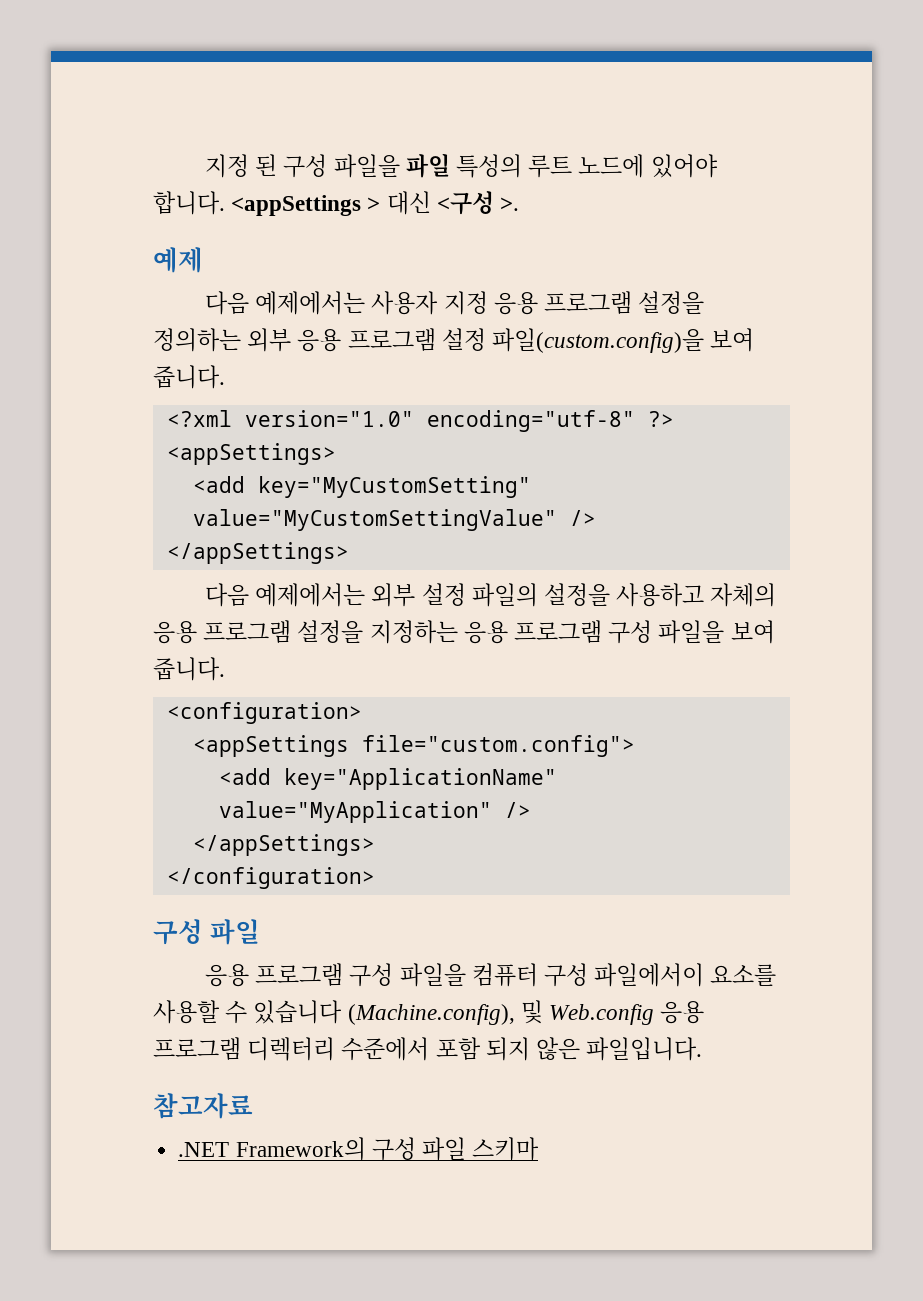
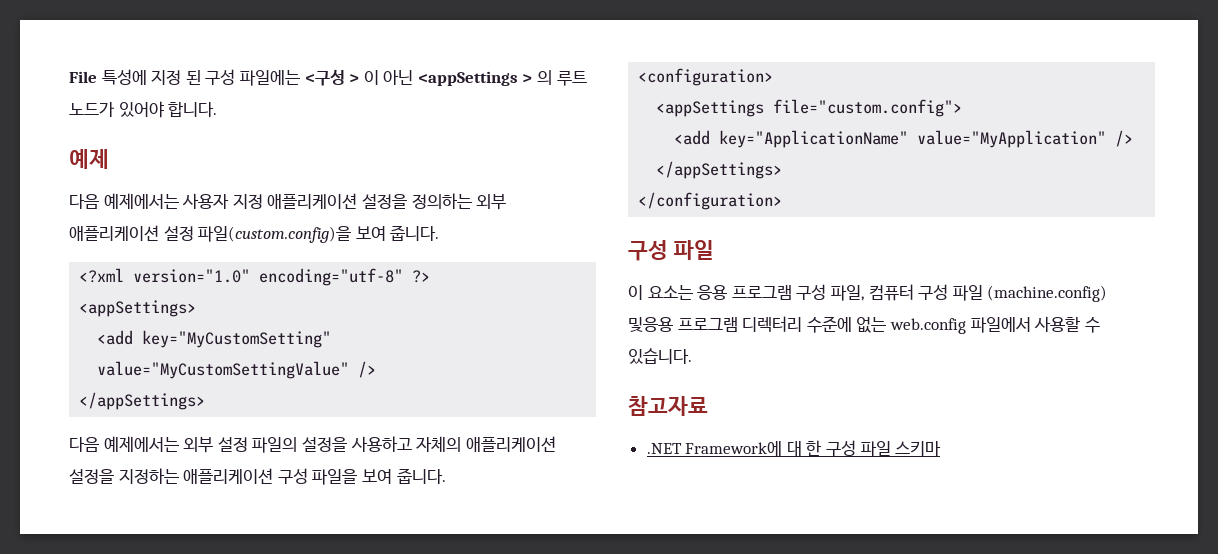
- 지정 된 구성 파일을 파일 특성의 루트 노드에 있어야 합니다. <appSettings > 대신 <구성 >.
+ File 특성에 지정 된 구성 파일에는 <구성 > 이 아닌 <appSettings > 의 루트 노드가 있어야 합니다.
- 다음 예제에서는 사용자 지정 응용 프로그램 설정을 정의하는 외부 응용 프로그램 설정 파일(custom.config)을 보여 줍니다.
+ 다음 예제에서는 사용자 지정 애플리케이션 설정을 정의하는 외부 애플리케이션 설정 파일(custom.config)을 보여 줍니다.
- 다음 예제에서는 외부 설정 파일의 설정을 사용하고 자체의 응용 프로그램 설정을 지정하는 응용 프로그램 구성 파일을 보여 줍니다.
+ 다음 예제에서는 외부 설정 파일의 설정을 사용하고 자체의 애플리케이션 설정을 지정하는 애플리케이션 구성 파일을 보여 줍니다.
- 응용 프로그램 구성 파일을 컴퓨터 구성 파일에서이 요소를 사용할 수 있습니다 (Machine.config), 및 Web.config 응용 프로그램 디렉터리 수준에서 포함 되지 않은 파일입니다.
+ 이 요소는 응용 프로그램 구성 파일, 컴퓨터 구성 파일 (machine.config) 및응용 프로그램 디렉터리 수준에 없는 web.config 파일에서 사용할 수 있습니다.
- .NET Framework의 구성 파일 스키마
+ .NET Framework에 대 한 구성 파일 스키마

